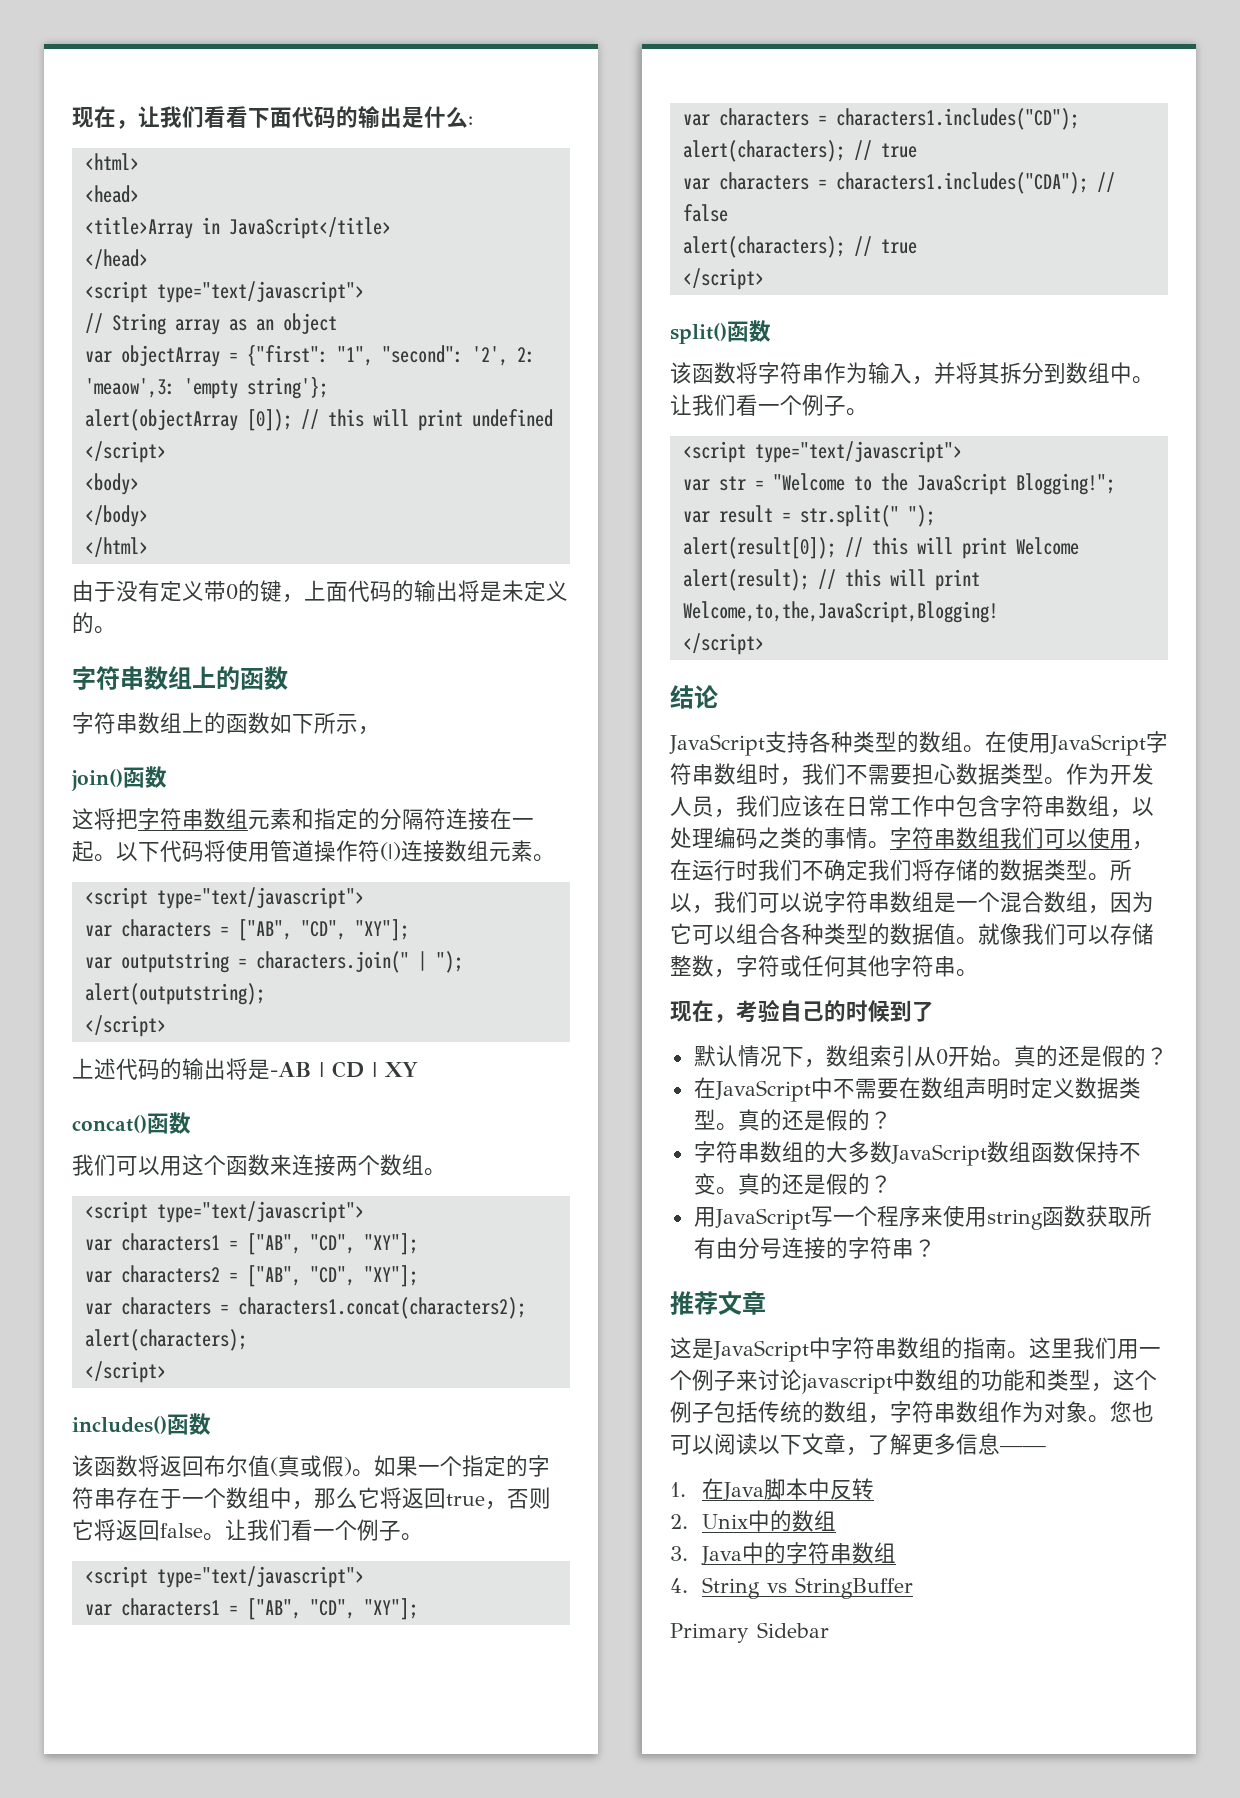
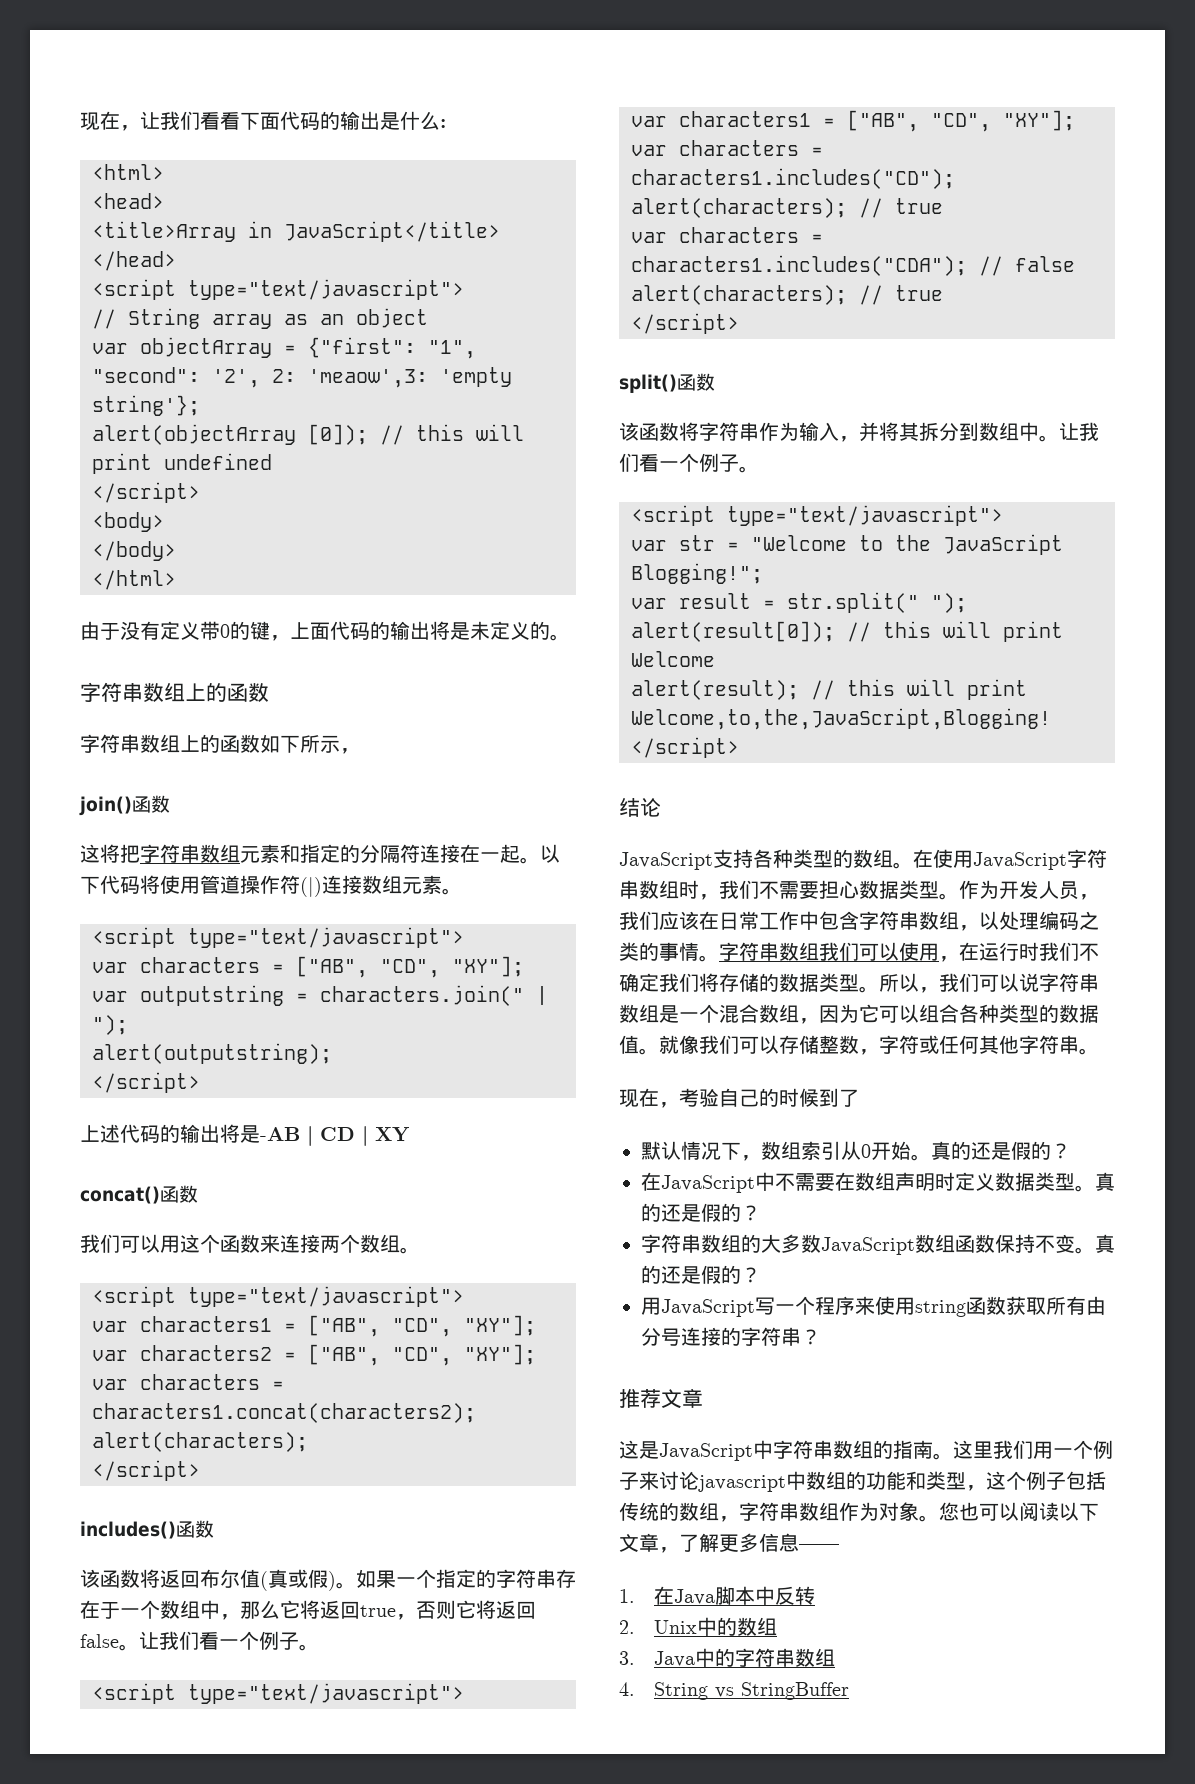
- Primary Sidebar

